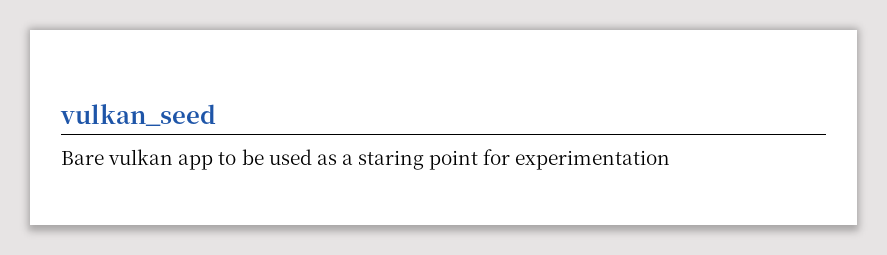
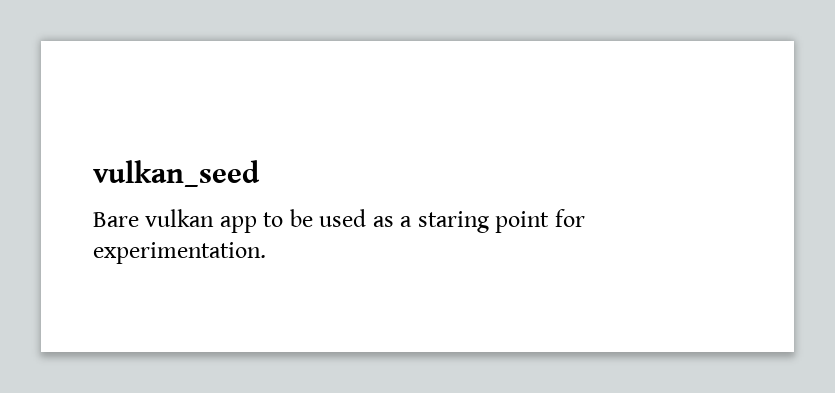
- Bare vulkan app to be used as a staring point for experimentation
+ Bare vulkan app to be used as a staring point for experimentation.

